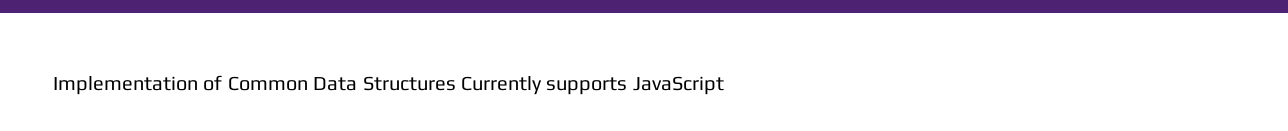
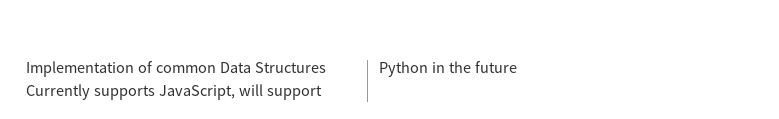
- Implementation of Common Data Structures Currently supports JavaScript
+ Implementation of common Data Structures
+ Currently supports JavaScript, will support Python in the future

